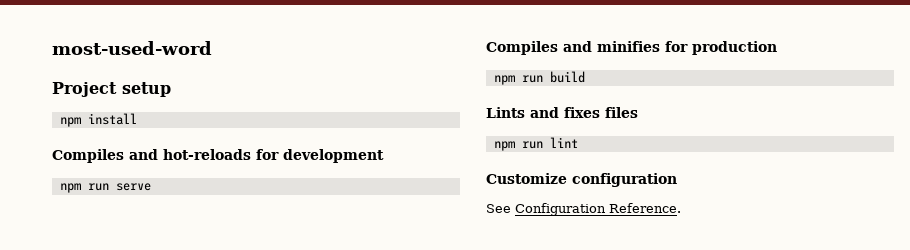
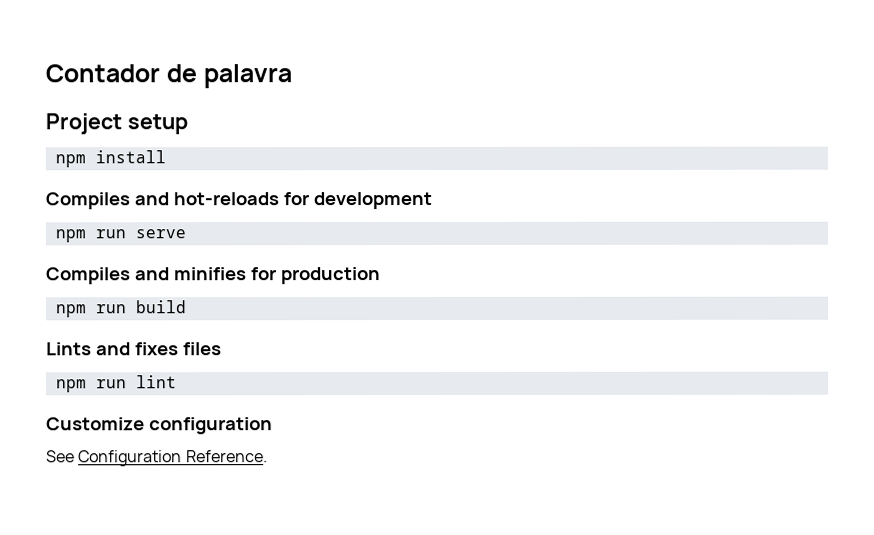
- most-used-word
+ Contador de palavra

